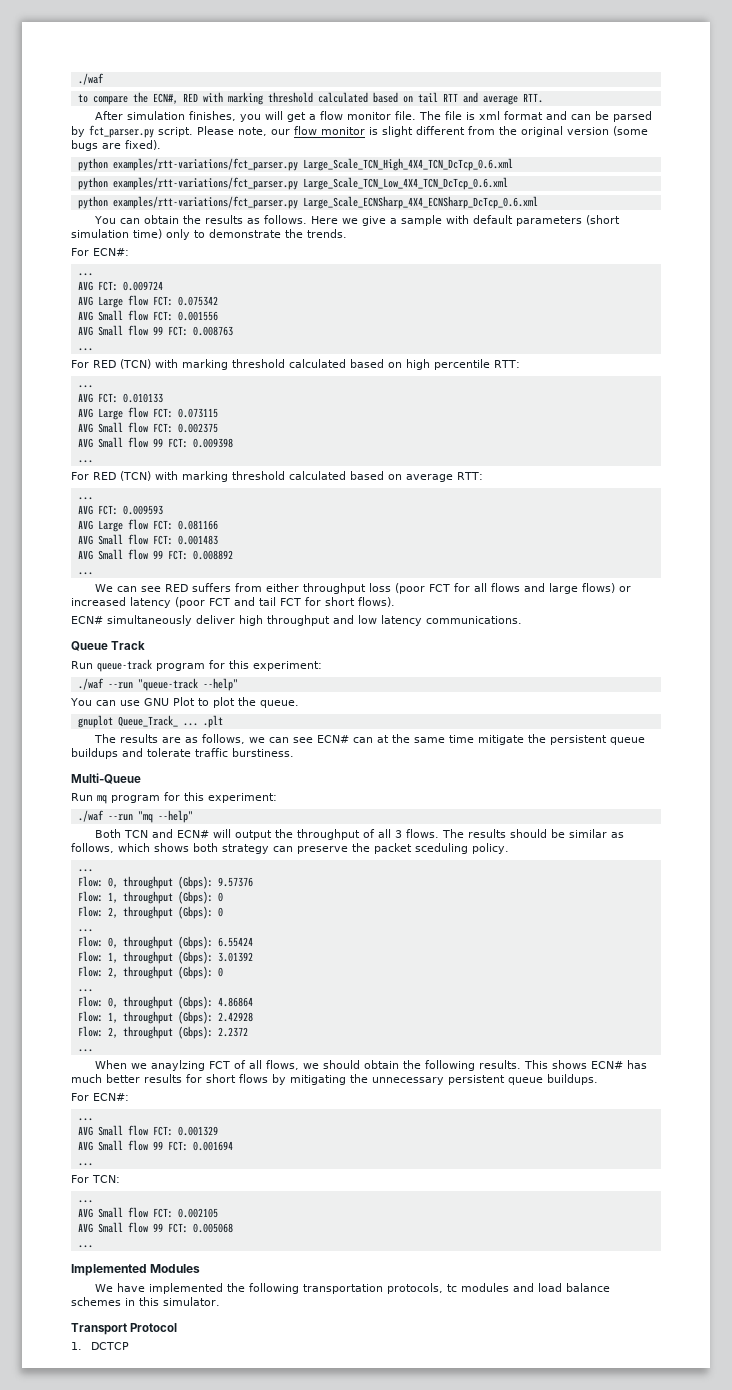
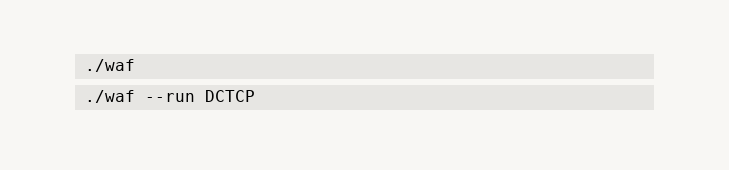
- to compare the ECN#, RED with marking threshold calculated based on tail RTT and average RTT.
- After simulation finishes, you will get a flow monitor file. The file is xml format and can be parsed by fct_parser.py script. Please note, our flow monitor is slight different from the original version (some bugs are fixed).
- python examples/rtt-variations/fct_parser.py Large_Scale_TCN_High_4X4_TCN_DcTcp_0.6.xml
- python examples/rtt-variations/fct_parser.py Large_Scale_TCN_Low_4X4_TCN_DcTcp_0.6.xml
- python examples/rtt-variations/fct_parser.py Large_Scale_ECNSharp_4X4_ECNSharp_DcTcp_0.6.xml
- You can obtain the results as follows. Here we give a sample with default parameters (short simulation time) only to demonstrate the trends.
- For ECN#:
- ...
- AVG FCT: 0.009724
- AVG Large flow FCT: 0.075342
- AVG Small flow FCT: 0.001556
- AVG Small flow 99 FCT: 0.008763
- ...
- For RED (TCN) with marking threshold calculated based on high percentile RTT:
- ...
- AVG FCT: 0.010133
- AVG Large flow FCT: 0.073115
- AVG Small flow FCT: 0.002375
- AVG Small flow 99 FCT: 0.009398
- ...
- For RED (TCN) with marking threshold calculated based on average RTT:
- ...
- AVG FCT: 0.009593
- AVG Large flow FCT: 0.081166
- AVG Small flow FCT: 0.001483
- AVG Small flow 99 FCT: 0.008892
- ...
- We can see RED suffers from either throughput loss (poor FCT for all flows and large flows) or increased latency (poor FCT and tail FCT for short flows).
- ECN# simultaneously deliver high throughput and low latency communications.
- Queue Track
- Run queue-track program for this experiment:
- ./waf --run "queue-track --help"
- You can use GNU Plot to plot the queue.
- gnuplot Queue_Track_ ... .plt
- The results are as follows, we can see ECN# can at the same time mitigate the persistent queue buildups and tolerate traffic burstiness.
- Multi-Queue
- Run mq program for this experiment:
- ./waf --run "mq --help"
- Both TCN and ECN# will output the throughput of all 3 flows. The results should be similar as follows, which shows both strategy can preserve the packet sceduling policy.
- ...
- Flow: 0, throughput (Gbps): 9.57376
- Flow: 1, throughput (Gbps): 0
- Flow: 2, throughput (Gbps): 0
- ...
- Flow: 0, throughput (Gbps): 6.55424
- Flow: 1, throughput (Gbps): 3.01392
- Flow: 2, throughput (Gbps): 0
- ...
- Flow: 0, throughput (Gbps): 4.86864
- Flow: 1, throughput (Gbps): 2.42928
- Flow: 2, throughput (Gbps): 2.2372
- ...
- When we anaylzing FCT of all flows, we should obtain the following results. This shows ECN# has much better results for short flows by mitigating the unnecessary persistent queue buildups.
- For ECN#:
- ...
- AVG Small flow FCT: 0.001329
- AVG Small flow 99 FCT: 0.001694
- ...
- For TCN:
- ...
- AVG Small flow FCT: 0.002105
- AVG Small flow 99 FCT: 0.005068
- ...
- Implemented Modules
- We have implemented the following transportation protocols, tc modules and load balance schemes in this simulator.
- Transport Protocol
- 1. DCTCP
+ ./waf --run DCTCP

